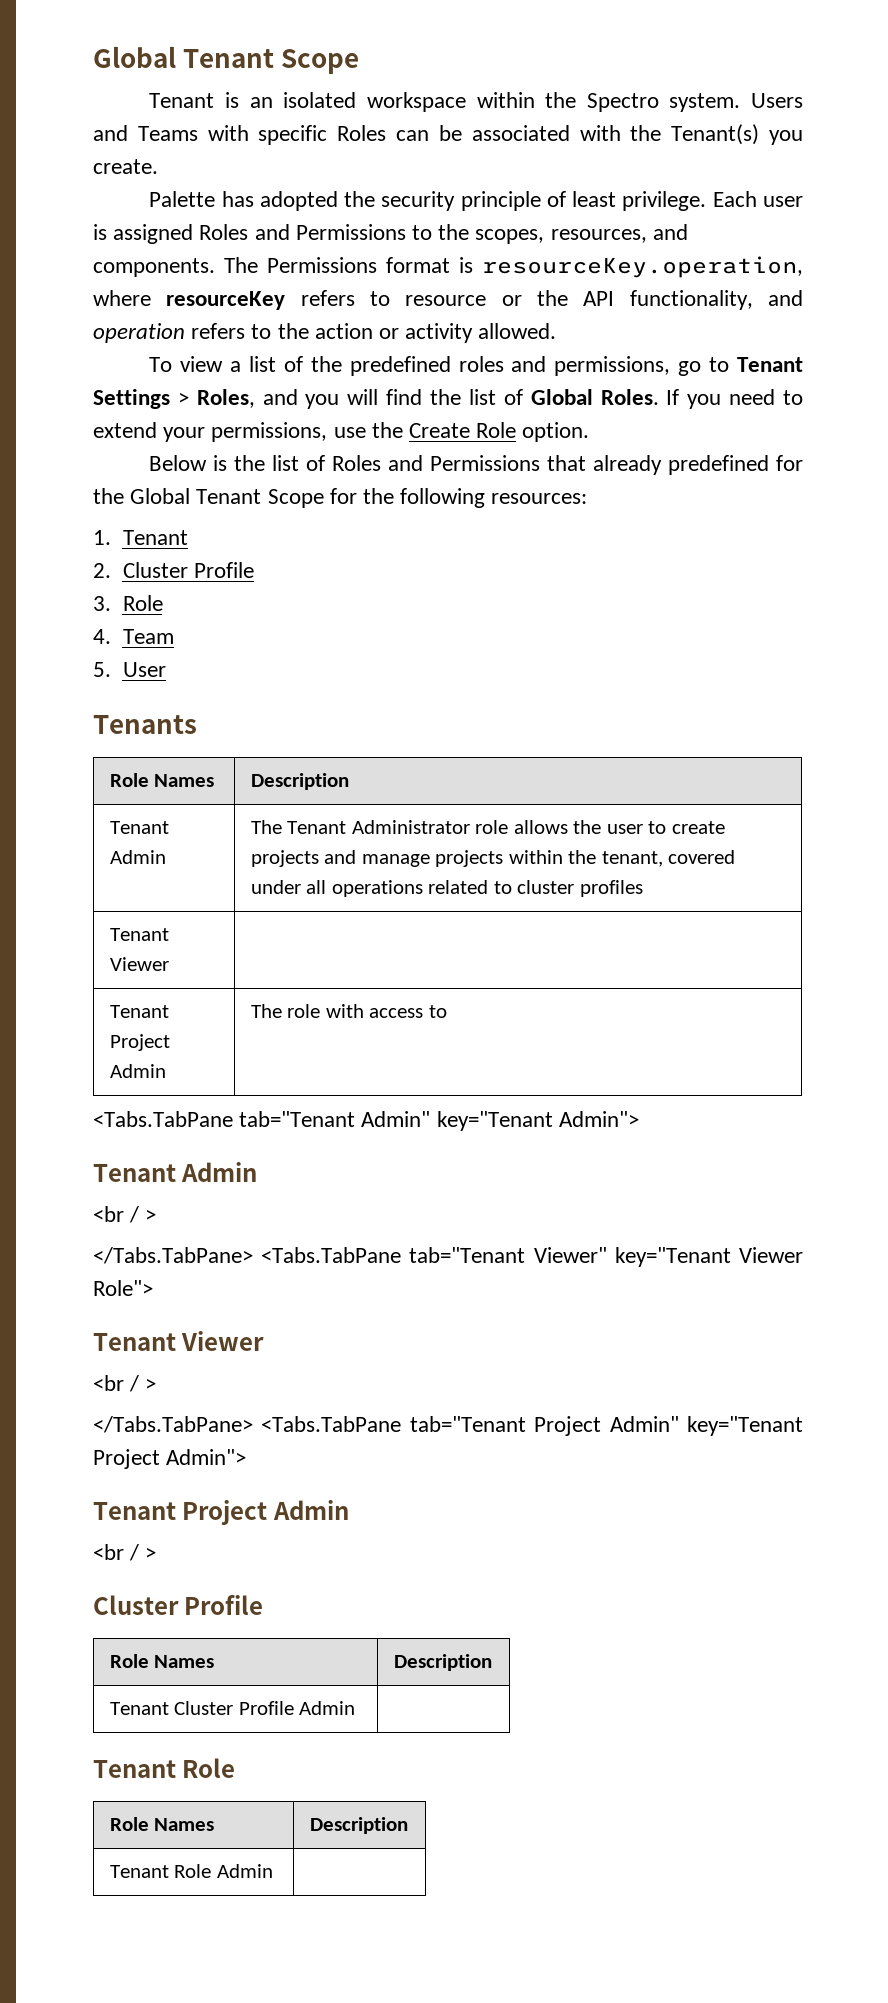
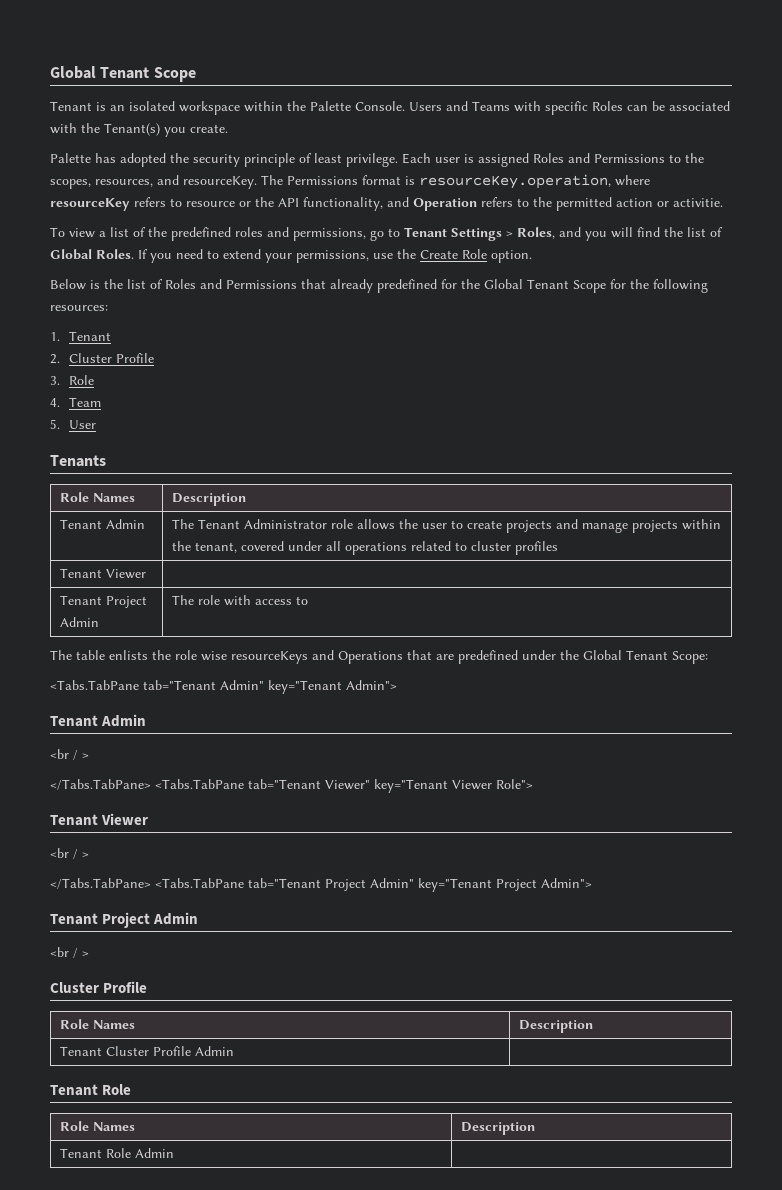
- Tenant is an isolated workspace within the Spectro system.
+ Tenant is an isolated workspace within the Palette Console.
- Each user is assigned Roles and Permissions to the scopes, resources, and components.
+ Each user is assigned Roles and Permissions to the scopes, resources, and resourceKey.
- The Permissions format is resourceKey.operation, where resourceKey refers to resource or the API functionality, and operation refers to the action or activity allowed.
+ The Permissions format is resourceKey.operation, where resourceKey refers to resource or the API functionality, and Operation refers to the permitted action or activitie.
+ The table enlists the role wise resourceKeys and Operations that are predefined under the Global Tenant Scope:

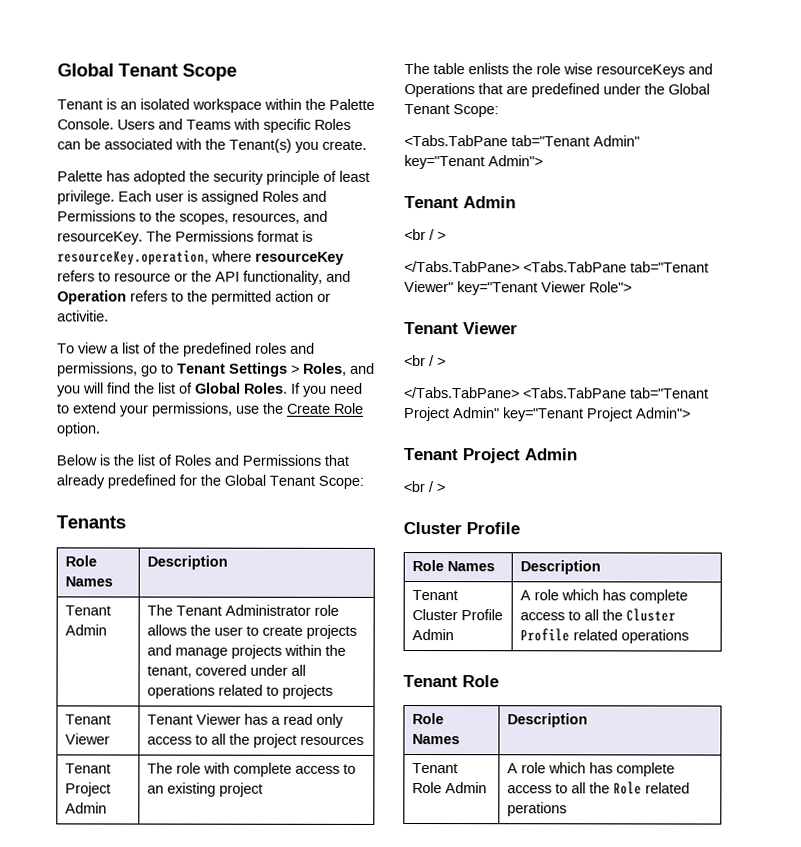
- Below is the list of Roles and Permissions that already predefined for the Global Tenant Scope for the following resources:
- 1. Tenant
- 2. Cluster Profile
- 3. Role
- 4. Team
- 5. User
+ Below is the list of Roles and Permissions that already predefined for the Global Tenant Scope:
- Tenant Admin | The Tenant Administrator role allows the user to create projects and manage projects within the tenant, covered under all operations related to cluster profiles
+ Tenant Admin | The Tenant Administrator role allows the user to create projects and manage projects within the tenant, covered under all operations related to projects
- Tenant Viewer |
+ Tenant Viewer | Tenant Viewer has a read only access to all the project resources
- Tenant Project Admin | The role with access to
+ Tenant Project Admin | The role with complete access to an existing project
- Tenant Cluster Profile Admin |
+ Tenant Cluster Profile Admin | A role which has complete access to all the Cluster Profile related operations
- Tenant Role Admin |
+ Tenant Role Admin | A role which has complete access to all the Role related perations

